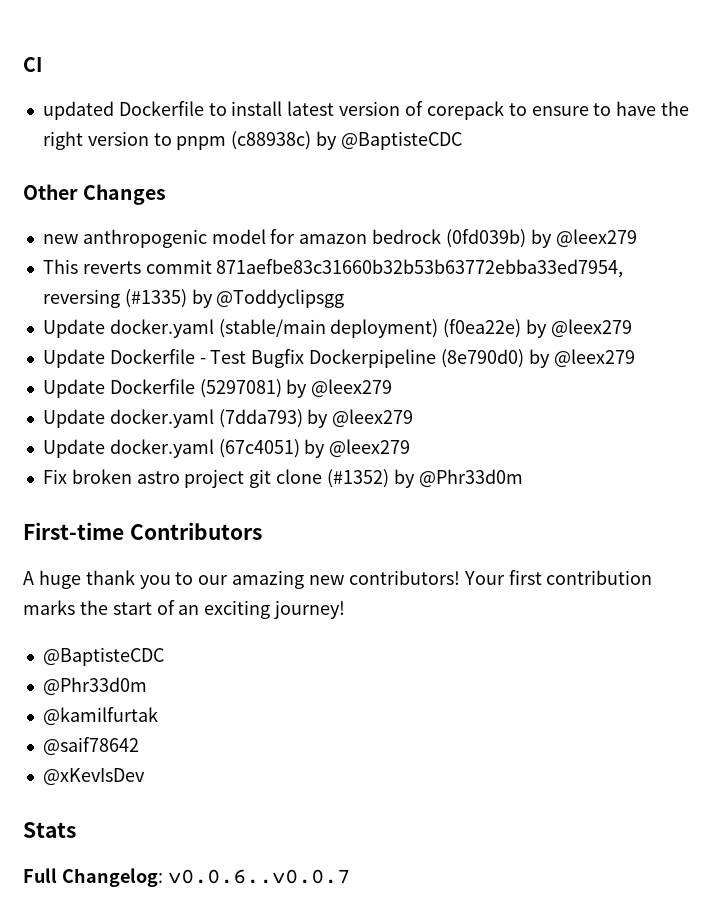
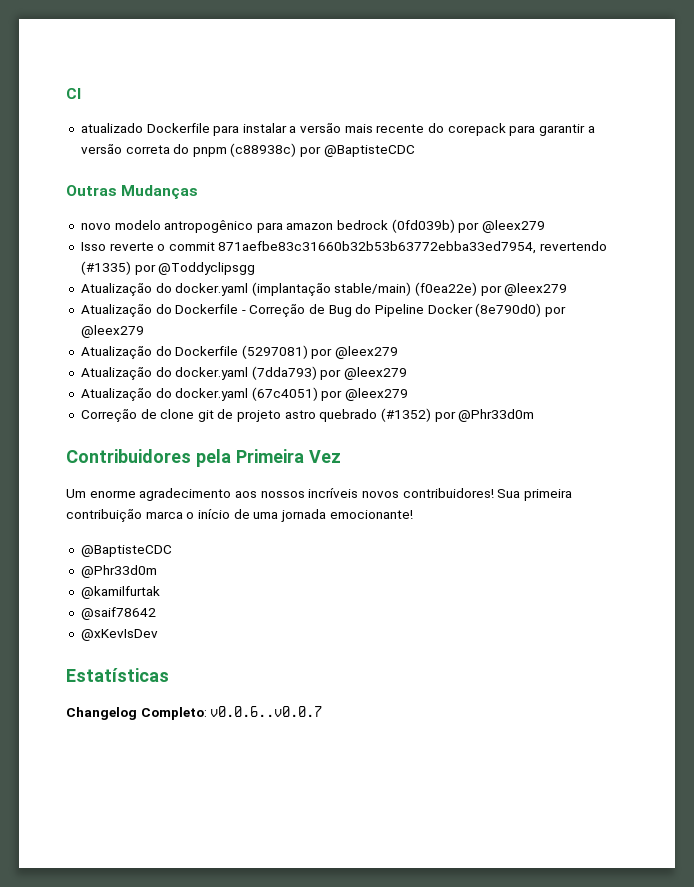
- updated Dockerfile to install latest version of corepack to ensure to have the right version to pnpm (c88938c) by @BaptisteCDC
- Other Changes
- new anthropogenic model for amazon bedrock (0fd039b) by @leex279
- This reverts commit 871aefbe83c31660b32b53b63772ebba33ed7954, reversing (#1335) by @Toddyclipsgg
- Update docker.yaml (stable/main deployment) (f0ea22e) by @leex279
- Update Dockerfile - Test Bugfix Dockerpipeline (8e790d0) by @leex279
- Update Dockerfile (5297081) by @leex279
- Update docker.yaml (7dda793) by @leex279
- Update docker.yaml (67c4051) by @leex279
- Fix broken astro project git clone (#1352) by @Phr33d0m
- First-time Contributors
- A huge thank you to our amazing new contributors! Your first contribution marks the start of an exciting journey!
+ atualizado Dockerfile para instalar a versão mais recente do corepack para garantir a versão correta do pnpm (c88938c) por @BaptisteCDC
+ Outras Mudanças
+ novo modelo antropogênico para amazon bedrock (0fd039b) por @leex279
+ Isso reverte o commit 871aefbe83c31660b32b53b63772ebba33ed7954, revertendo (#1335) por @Toddyclipsgg
+ Atualização do docker.yaml (implantação stable/main) (f0ea22e) por @leex279
+ Atualização do Dockerfile - Correção de Bug do Pipeline Docker (8e790d0) por @leex279
+ Atualização do Dockerfile (5297081) por @leex279
+ Atualização do docker.yaml (7dda793) por @leex279
+ Atualização do docker.yaml (67c4051) por @leex279
+ Correção de clone git de projeto astro quebrado (#1352) por @Phr33d0m
+ Contribuidores pela Primeira Vez
+ Um enorme agradecimento aos nossos incríveis novos contribuidores! Sua primeira contribuição marca o início de uma jornada emocionante!
- Stats
- Full Changelog: v0.0.6..v0.0.7
+ Estatísticas
+ Changelog Completo: v0.0.6..v0.0.7

